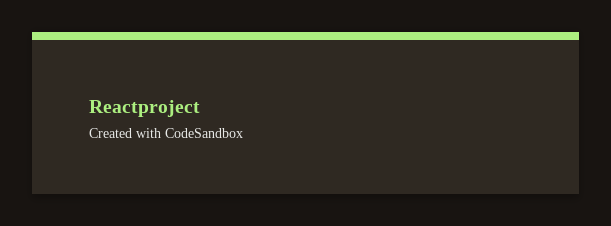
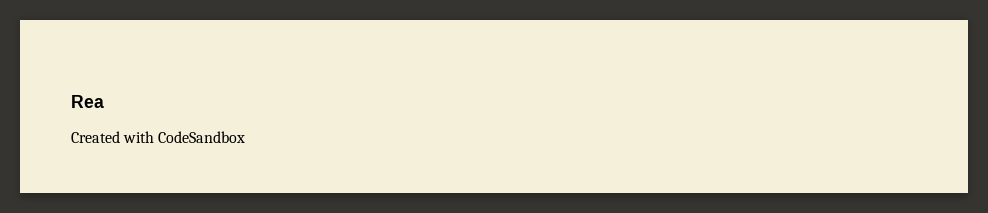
- Reactproject
+ Rea

